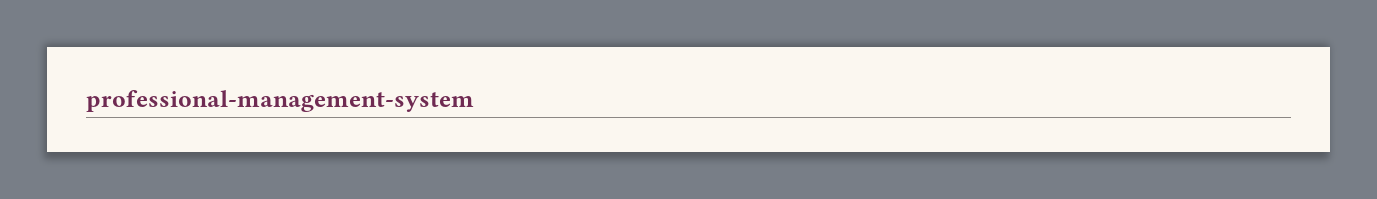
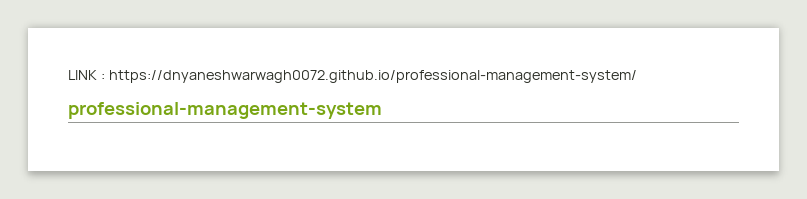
+ LINK : https://dnyaneshwarwagh0072.github.io/professional-management-system/

